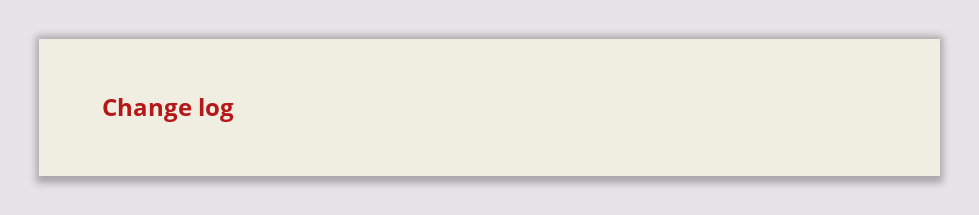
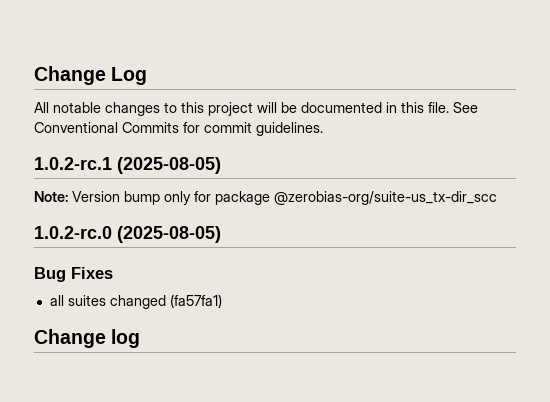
+ Change Log
+ All notable changes to this project will be documented in this file. See Conventional Commits for commit guidelines.
+ 1.0.2-rc.1 (2025-08-05)
+ Note: Version bump only for package @zerobias-org/suite-us_tx-dir_scc
+ 1.0.2-rc.0 (2025-08-05)
+ Bug Fixes
+ all suites changed (fa57fa1)

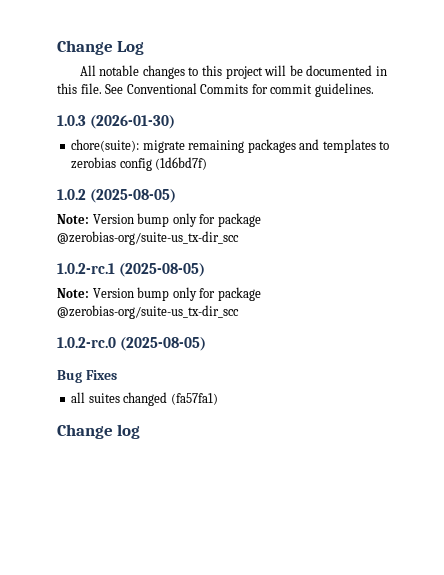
+ 1.0.3 (2026-01-30)
+ chore(suite): migrate remaining packages and templates to zerobias config (1d6bd7f)
+ 1.0.2 (2025-08-05)
+ Note: Version bump only for package @zerobias-org/suite-us_tx-dir_scc

